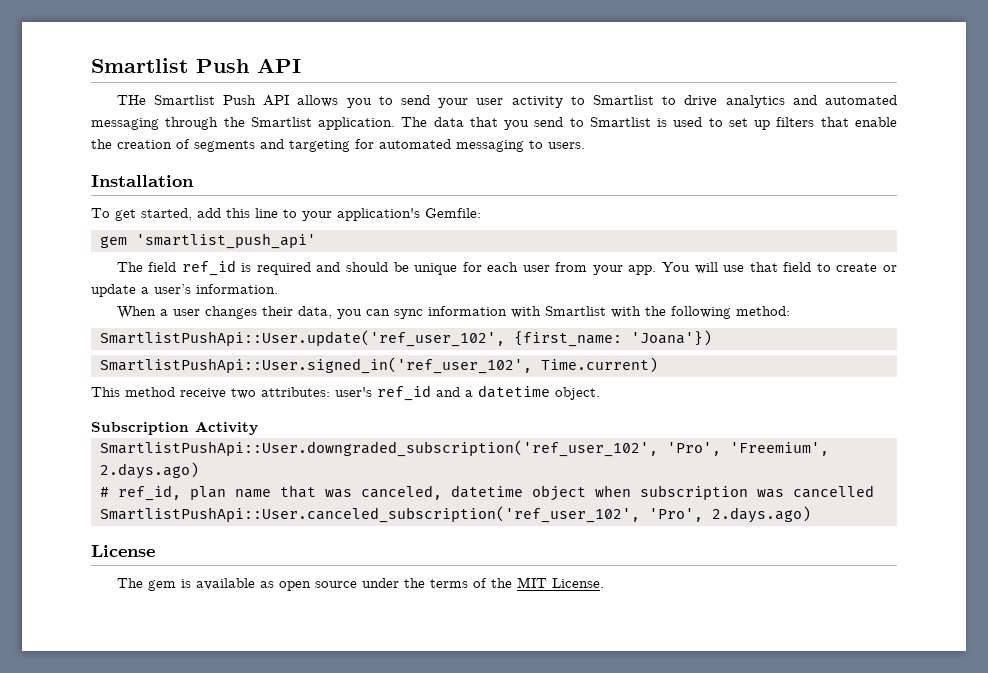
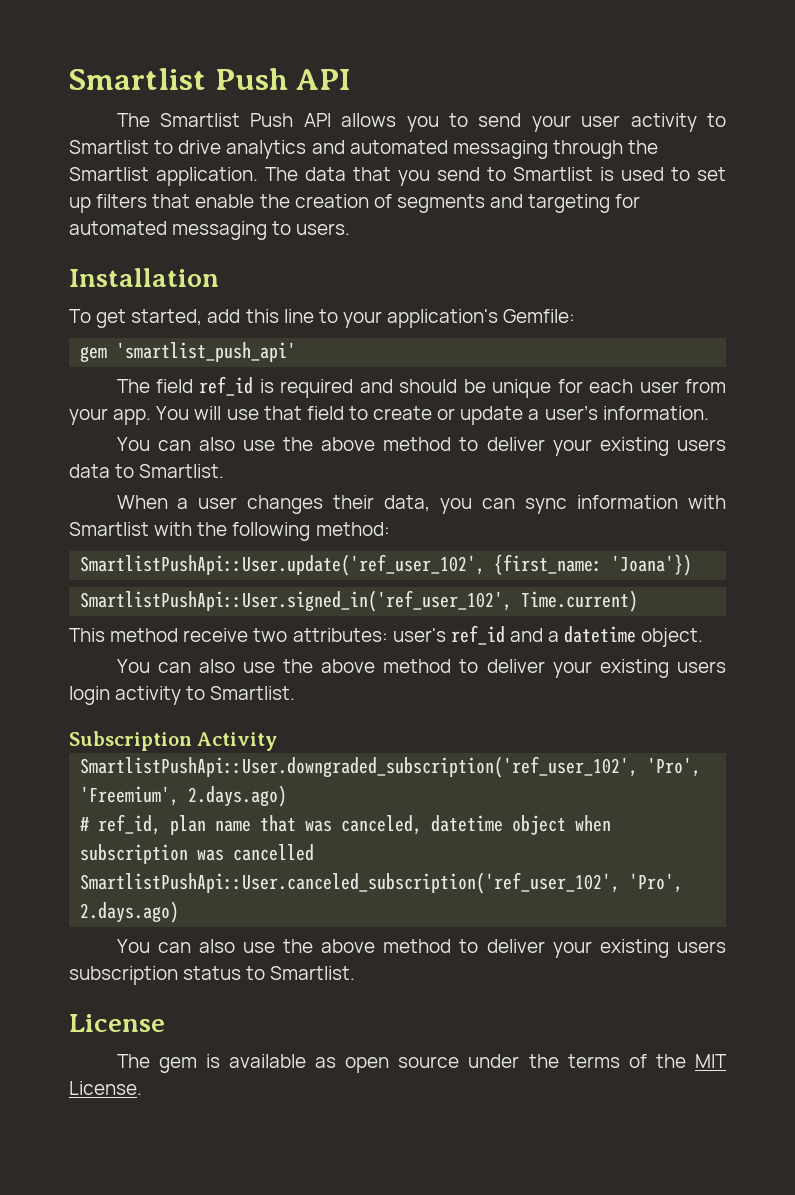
- THe Smartlist Push API allows you to send your user activity to Smartlist to drive analytics and automated messaging through the Smartlist application.
+ The Smartlist Push API allows you to send your user activity to Smartlist to drive analytics and automated messaging through the Smartlist application.
+ You can also use the above method to deliver your existing users data to Smartlist.
+ You can also use the above method to deliver your existing users login activity to Smartlist.
+ You can also use the above method to deliver your existing users subscription status to Smartlist.

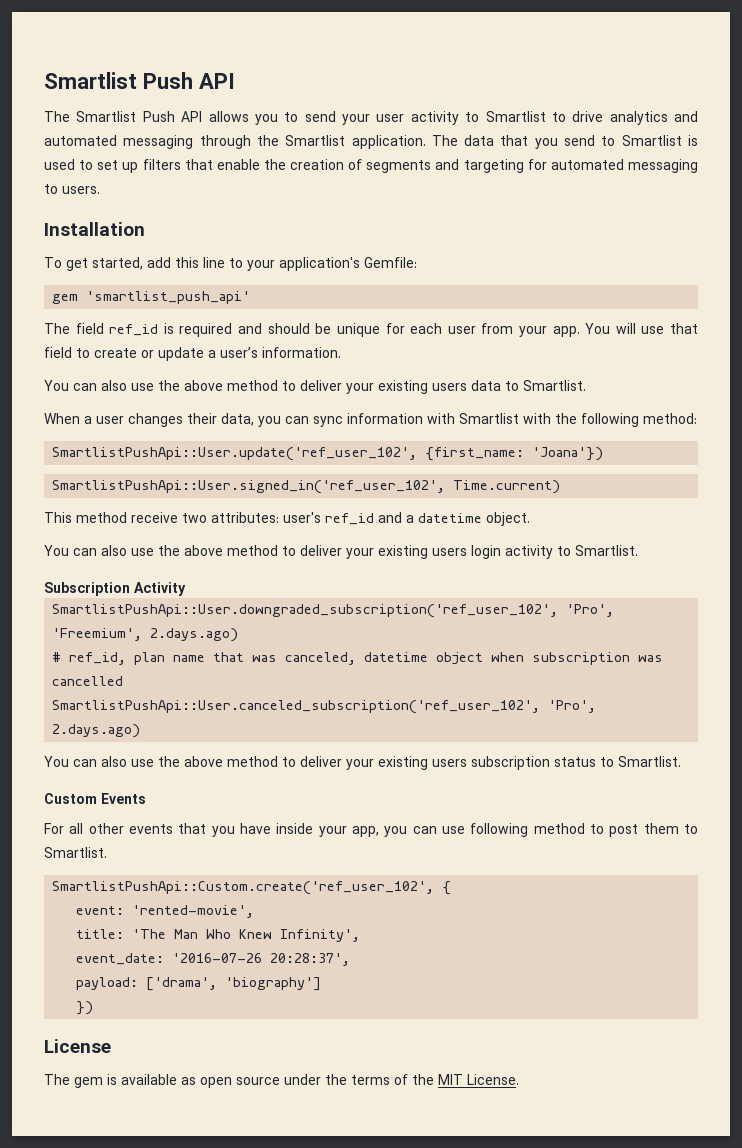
+ Custom Events
+ For all other events that you have inside your app, you can use following method to post them to Smartlist.
+ SmartlistPushApi::Custom.create('ref_user_102', {
+ event: 'rented-movie',
+ title: 'The Man Who Knew Infinity',
+ event_date: '2016-07-26 20:28:37',
+ payload: ['drama', 'biography']
+ })

